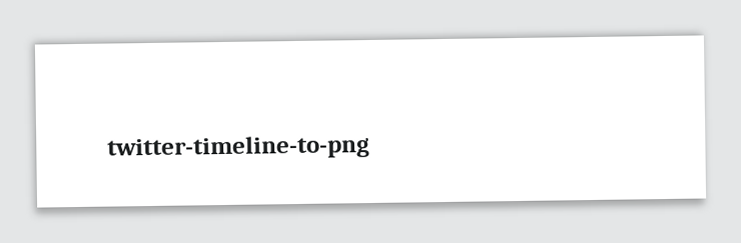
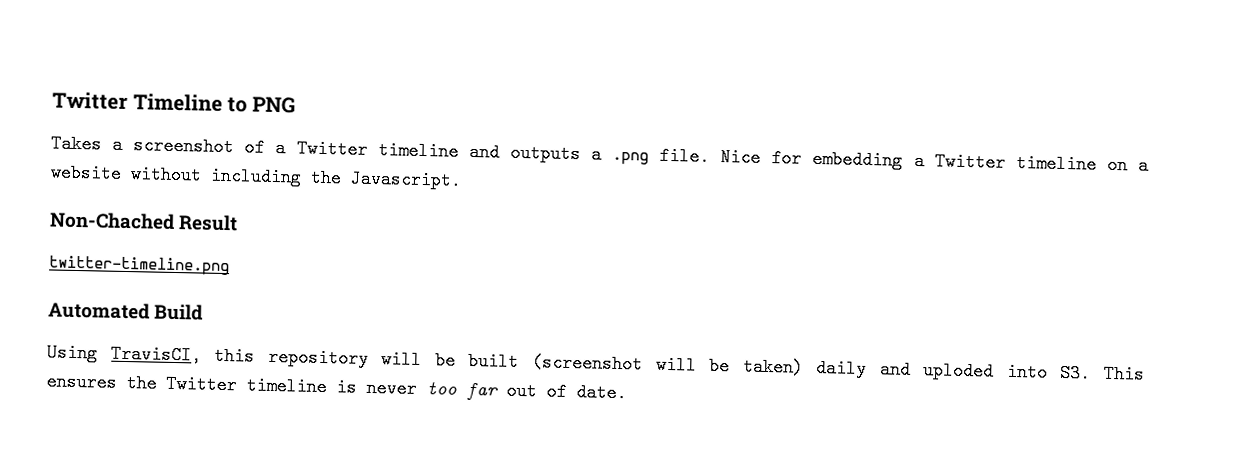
- twitter-timeline-to-png
+ Twitter Timeline to PNG
+ Takes a screenshot of a Twitter timeline and outputs a .png file. Nice for embedding a Twitter timeline on a website without including the Javascript.
+ Non-Chached Result
+ twitter-timeline.png
+ Automated Build
+ Using TravisCI, this repository will be built (screenshot will be taken) daily and uploded into S3. This ensures the Twitter timeline is never too far out of date.

